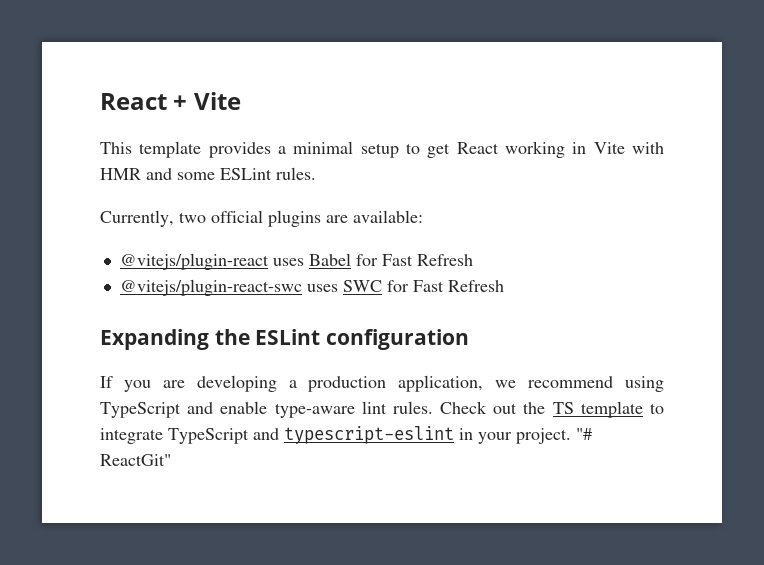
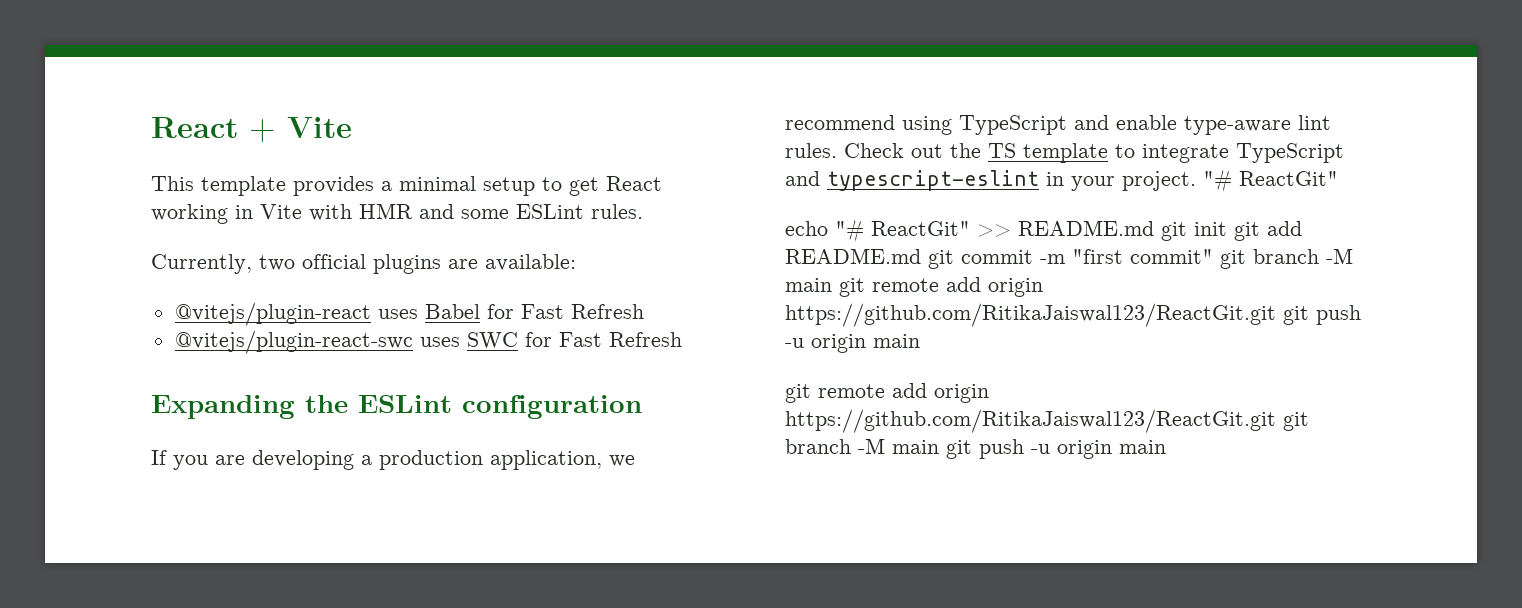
+ echo "# ReactGit" >> README.md git init git add README.md git commit -m "first commit" git branch -M main git remote add origin https://github.com/RitikaJaiswal123/ReactGit.git git push -u origin main
+ git remote add origin https://github.com/RitikaJaiswal123/ReactGit.git git branch -M main git push -u origin main

